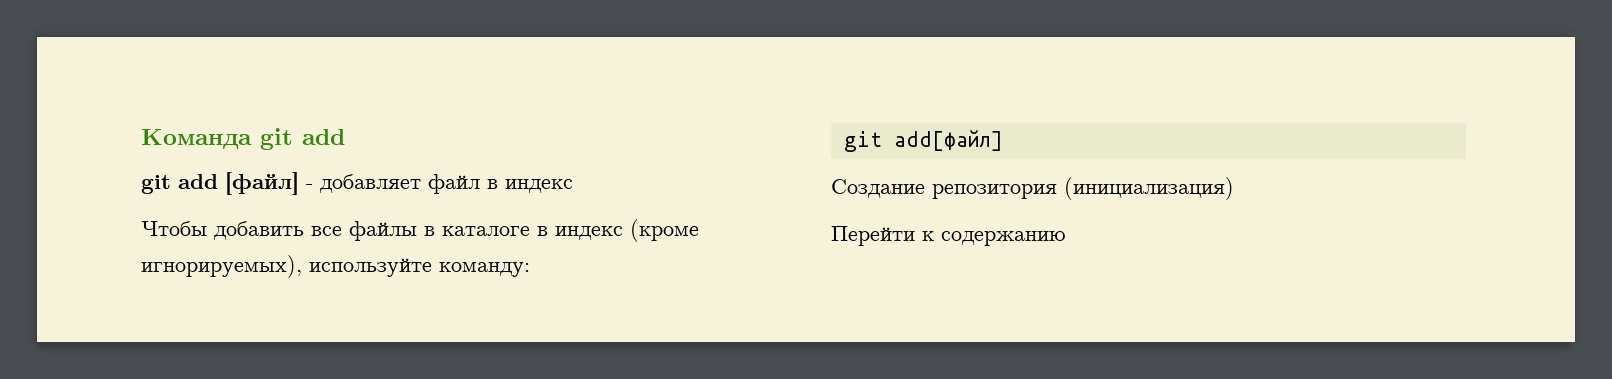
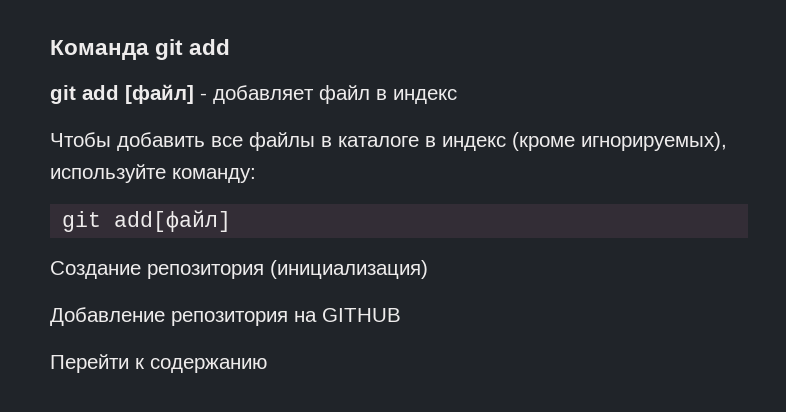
+ Добавление репозитория на GITHUB

